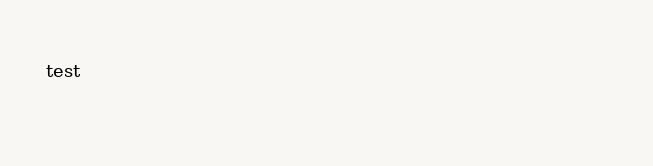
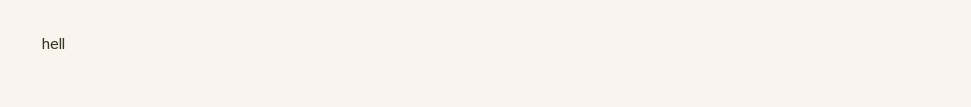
- test
+ hell

